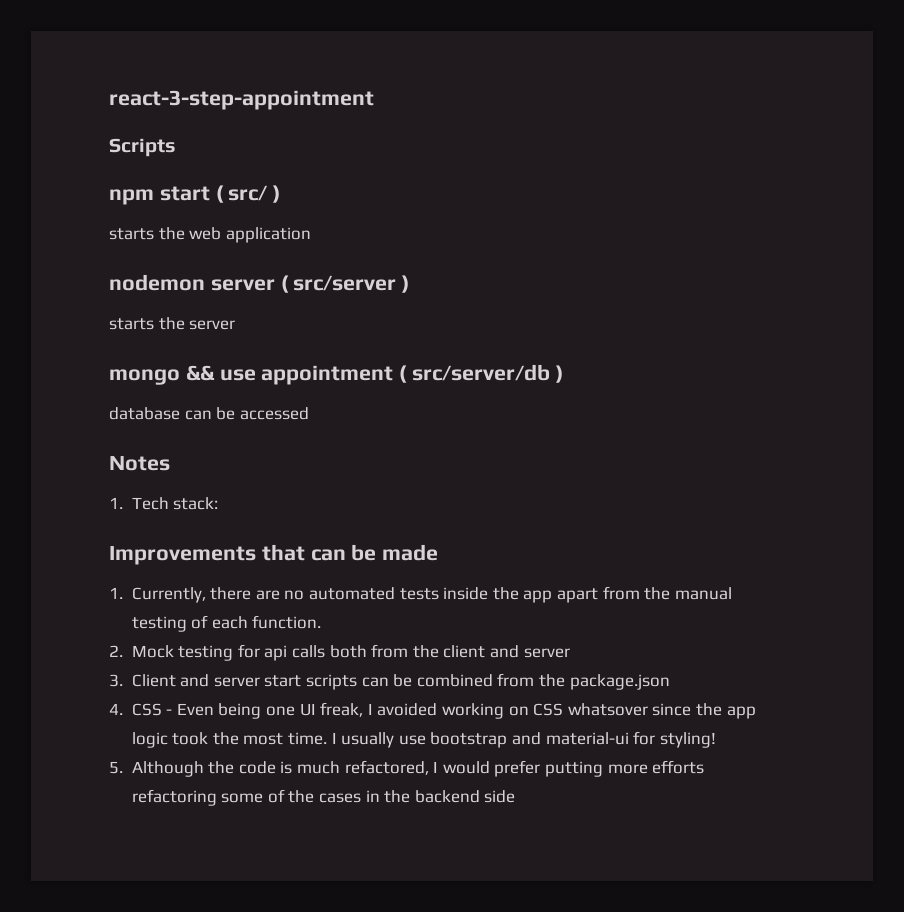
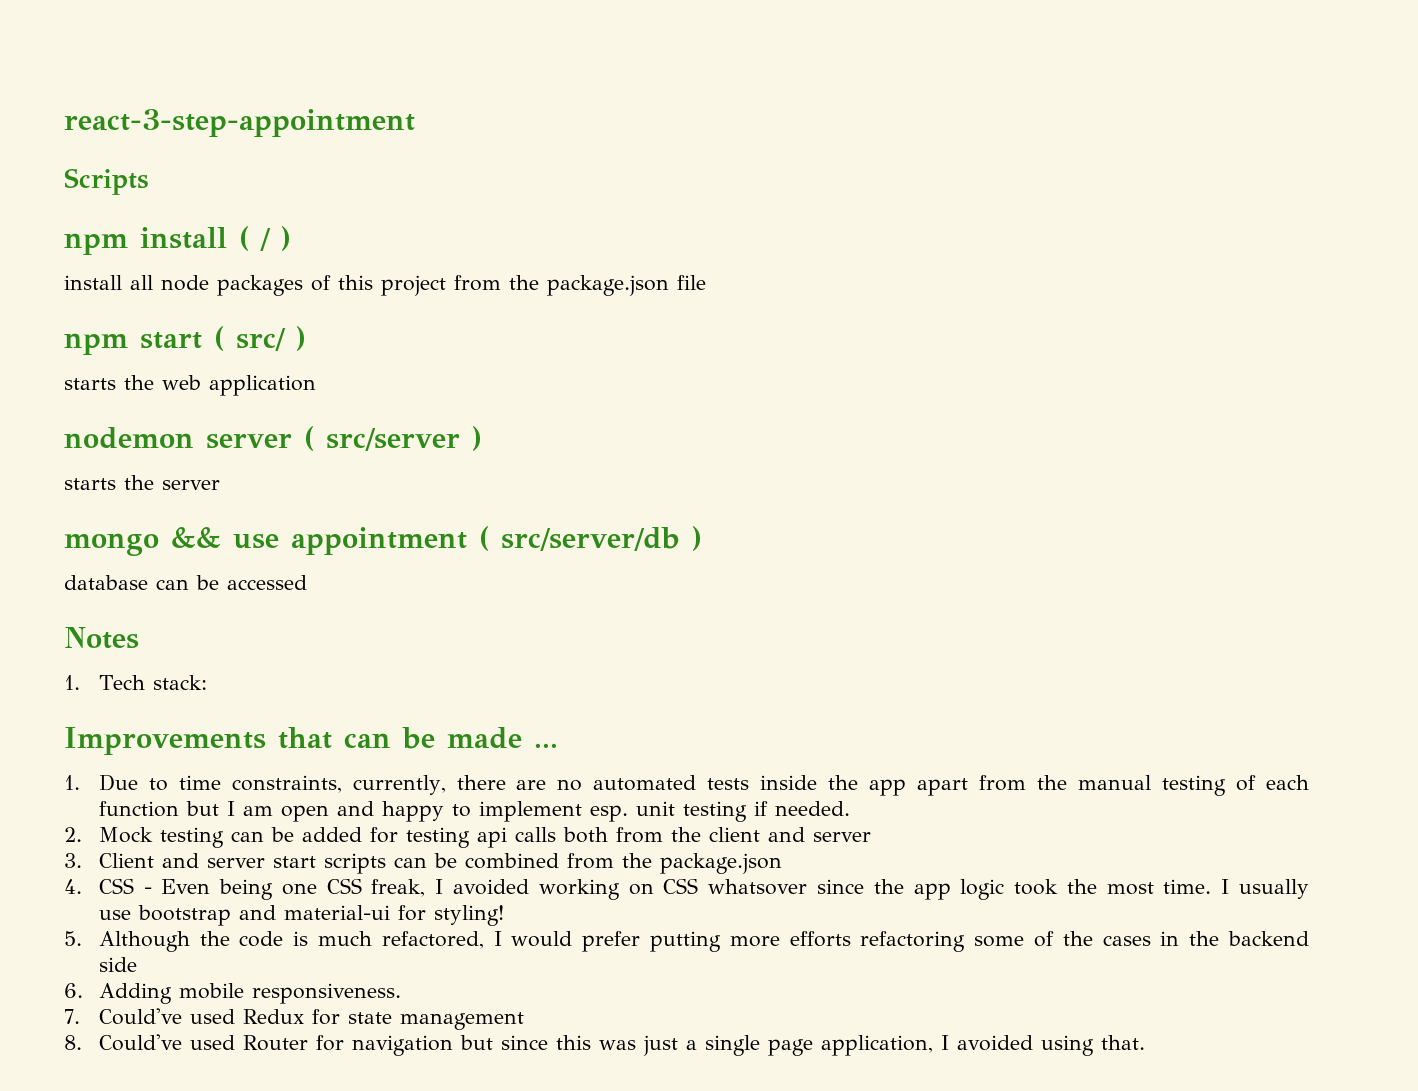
+ npm install ( / )
+ install all node packages of this project from the package.json file
- Improvements that can be made
- 1. Currently, there are no automated tests inside the app apart from the manual testing of each function.
- 2. Mock testing for api calls both from the client and server
+ Improvements that can be made ...
+ 1. Due to time constraints, currently, there are no automated tests inside the app apart from the manual testing of each function but I am open and happy to implement esp. unit testing if needed.
+ 2. Mock testing can be added for testing api calls both from the client and server
- 4. CSS - Even being one UI freak, I avoided working on CSS whatsover since the app logic took the most time.
+ 4. CSS - Even being one CSS freak, I avoided working on CSS whatsover since the app logic took the most time.
+ 6. Adding mobile responsiveness.
+ 7. Could've used Redux for state management
+ 8. Could've used Router for navigation but since this was just a single page application, I avoided using that.

